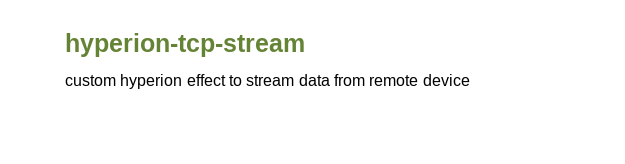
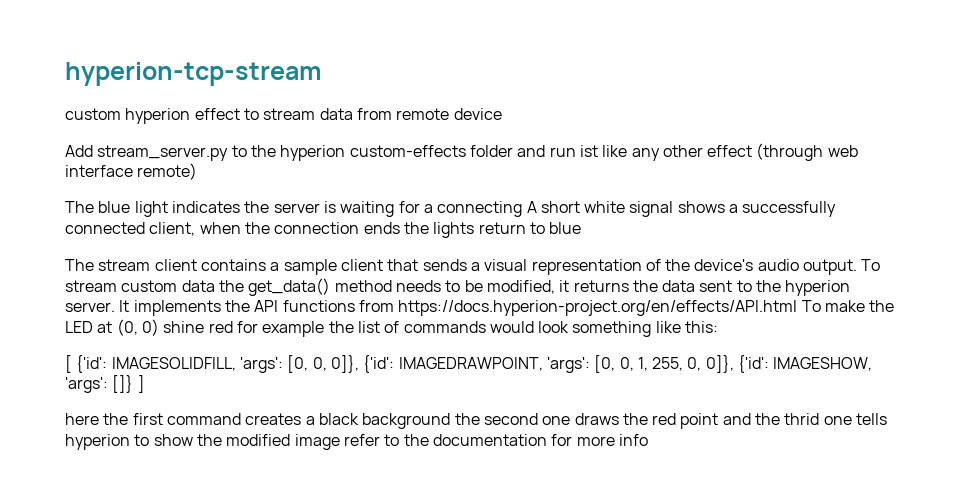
+ Add stream_server.py to the hyperion custom-effects folder and run ist like any other effect (through web interface remote)
+ The blue light indicates the server is waiting for a connecting A short white signal shows a successfully connected client, when the connection ends the lights return to blue
+ The stream client contains a sample client that sends a visual representation of the device's audio output. To stream custom data the get_data() method needs to be modified, it returns the data sent to the hyperion server. It implements the API functions from https://docs.hyperion-project.org/en/effects/API.html To make the LED at (0, 0) shine red for example the list of commands would look something like this:
+ [ {'id': IMAGESOLIDFILL, 'args': [0, 0, 0]}, {'id': IMAGEDRAWPOINT, 'args': [0, 0, 1, 255, 0, 0]}, {'id': IMAGESHOW, 'args': []} ]
+ here the first command creates a black background the second one draws the red point and the thrid one tells hyperion to show the modified image refer to the documentation for more info

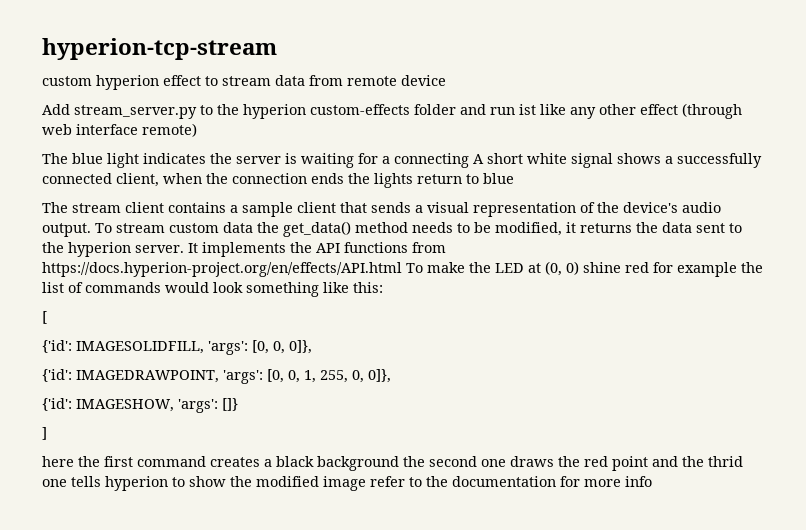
- [ {'id': IMAGESOLIDFILL, 'args': [0, 0, 0]}, {'id': IMAGEDRAWPOINT, 'args': [0, 0, 1, 255, 0, 0]}, {'id': IMAGESHOW, 'args': []} ]
+ [
+ {'id': IMAGESOLIDFILL, 'args': [0, 0, 0]},
+ {'id': IMAGEDRAWPOINT, 'args': [0, 0, 1, 255, 0, 0]},
+ {'id': IMAGESHOW, 'args': []}
+ ]

